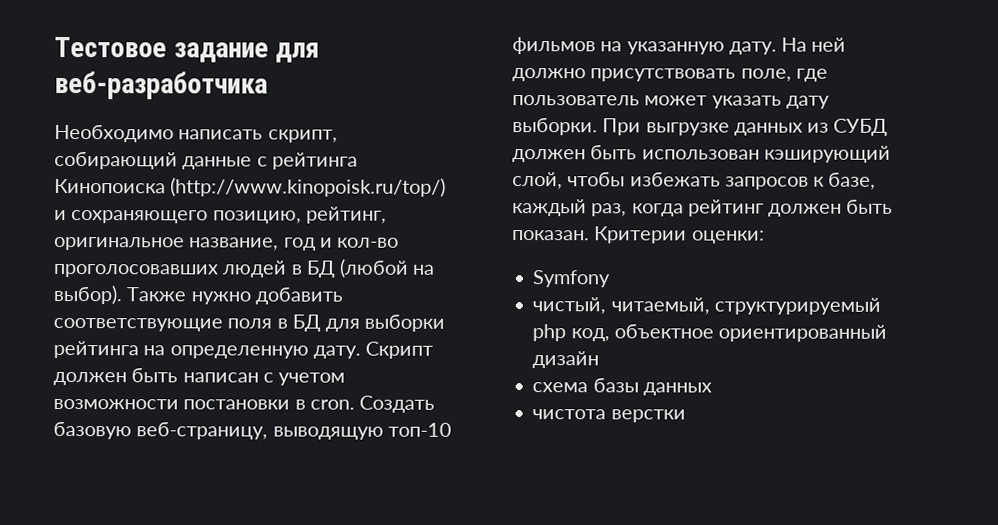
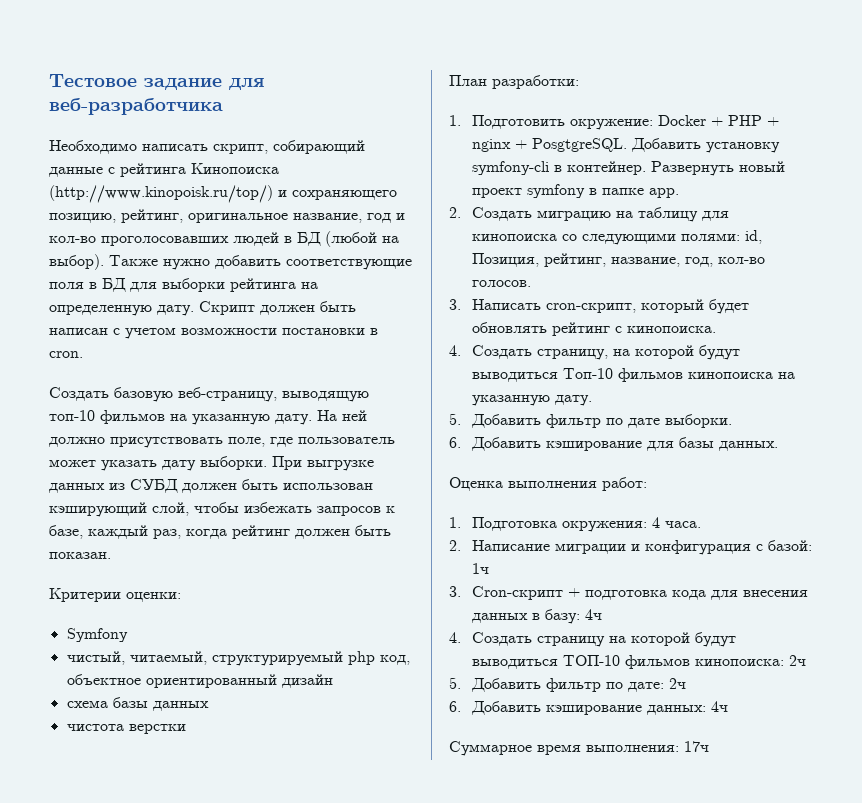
- Скрипт должен быть написан с учетом возможности постановки в cron. Cоздать базовую веб-страницу, выводящую топ-10 фильмов на указанную дату.
+ Скрипт должен быть написан с учетом возможности постановки в cron.
+ Cоздать базовую веб-страницу, выводящую топ-10 фильмов на указанную дату.
- При выгрузке данных из СУБД должен быть использован кэширующий слой, чтобы избежать запросов к базе, каждый раз, когда рейтинг должен быть показан. Критерии оценки:
+ При выгрузке данных из СУБД должен быть использован кэширующий слой, чтобы избежать запросов к базе, каждый раз, когда рейтинг должен быть показан.
+ Критерии оценки:
+ План разработки:
+ 1. Подготовить окружение: Docker + PHP + nginx + PosgtgreSQL. Добавить установку symfony-cli в контейнер. Развернуть новый проект symfony в папке app.
+ 2. Создать миграцию на таблицу для кинопоиска со следующими полями: id, Позиция, рейтинг, название, год, кол-во голосов.
+ 3. Написать cron-скрипт, который будет обновлять рейтинг с кинопоиска.
+ 4. Создать страницу, на которой будут выводиться Топ-10 фильмов кинопоиска на указанную дату.
+ 5. Добавить фильтр по дате выборки.
+ 6. Добавить кэширование для базы данных.
+ Оценка выполнения работ:
+ 1. Подготовка окружения: 4 часа.
+ 2. Написание миграции и конфигурация с базой: 1ч
+ 3. Cron-скрипт + подготовка кода для внесения данных в базу: 4ч
+ 4. Создать страницу на которой будут выводиться ТОП-10 фильмов кинопоиска: 2ч
+ 5. Добавить фильтр по дате: 2ч
+ 6. Добавить кэширование данных: 4ч
+ Суммарное время выполнения: 17ч

